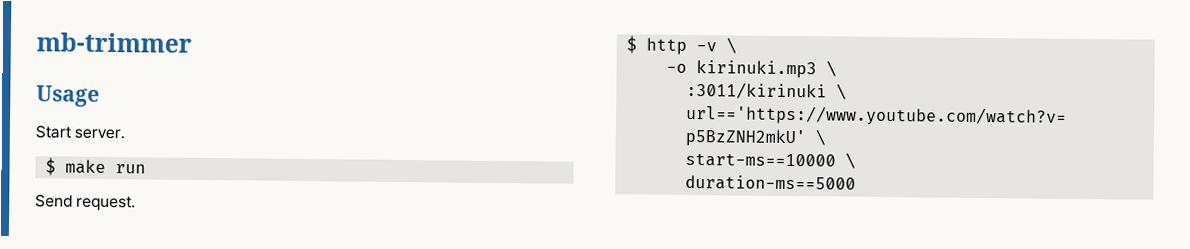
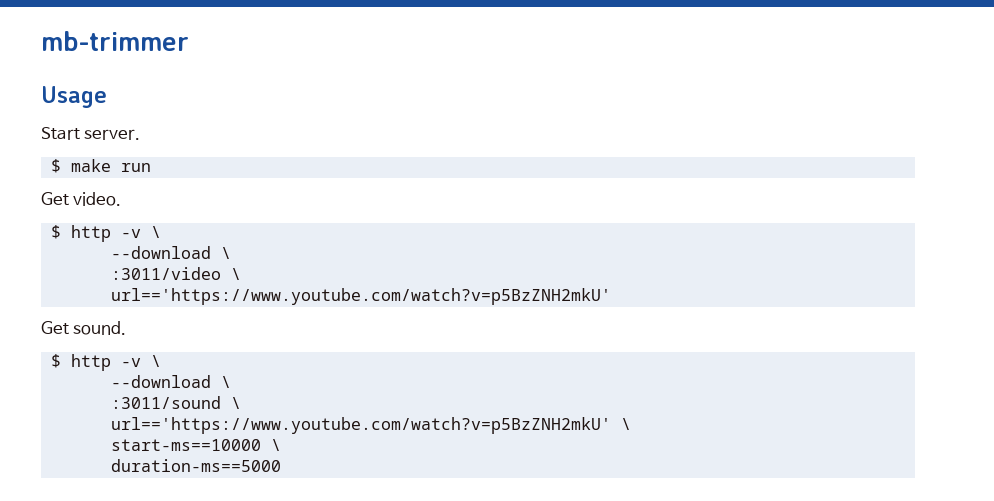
- Send request.
+ Get video.
  $ http -v \
- -o kirinuki.mp3 \
- :3011/kirinuki \
+ --download \
+ :3011/video \
+ url=='https://www.youtube.com/watch?v=p5BzZNH2mkU'
+ Get sound.
+ $ http -v \
+ --download \
+ :3011/sound \

